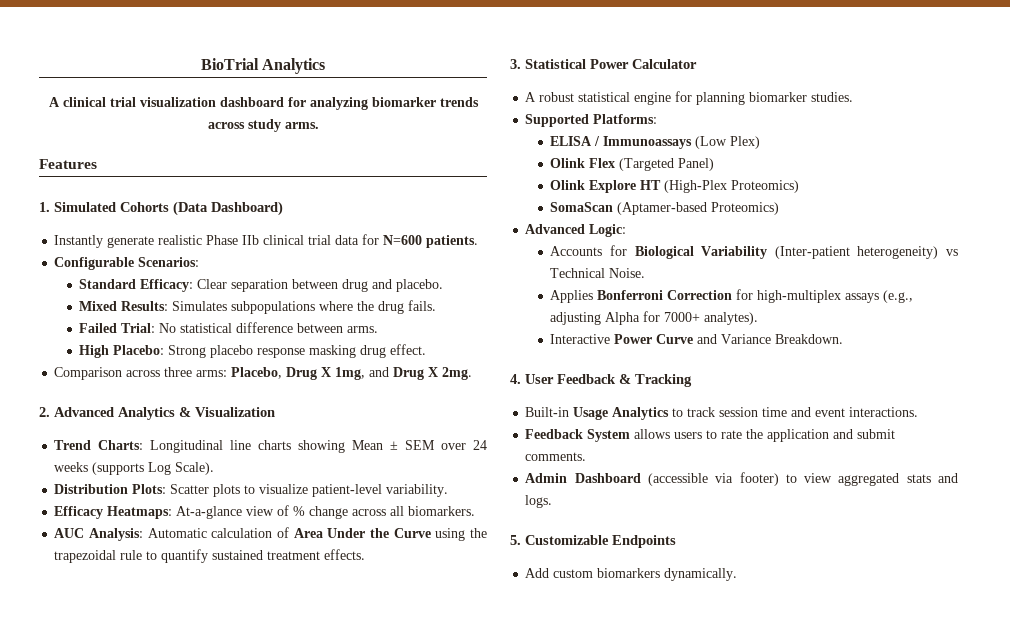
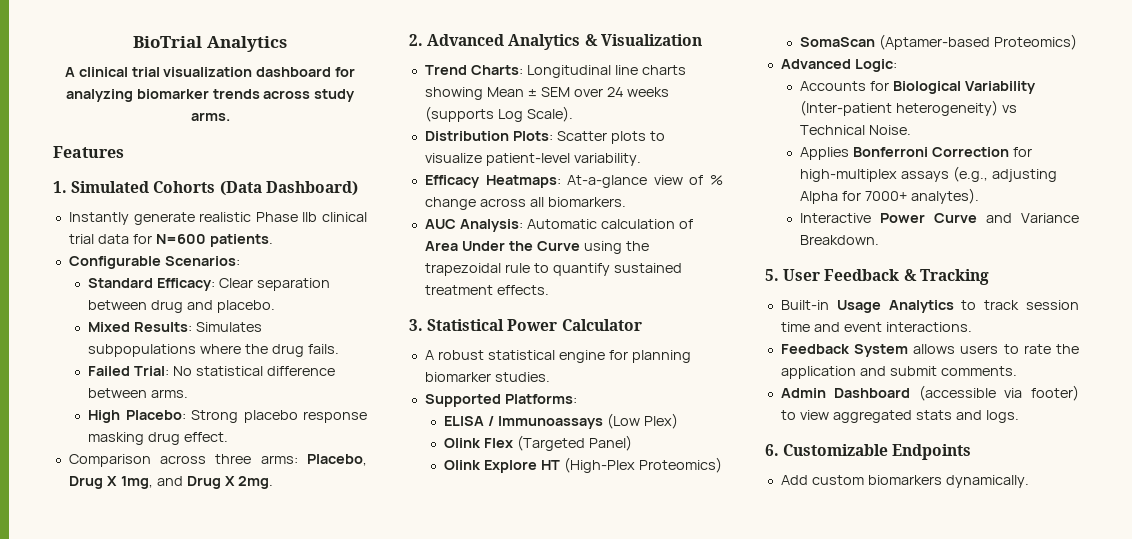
- 4. User Feedback & Tracking
+ 5. User Feedback & Tracking
- 5. Customizable Endpoints
+ 6. Customizable Endpoints

